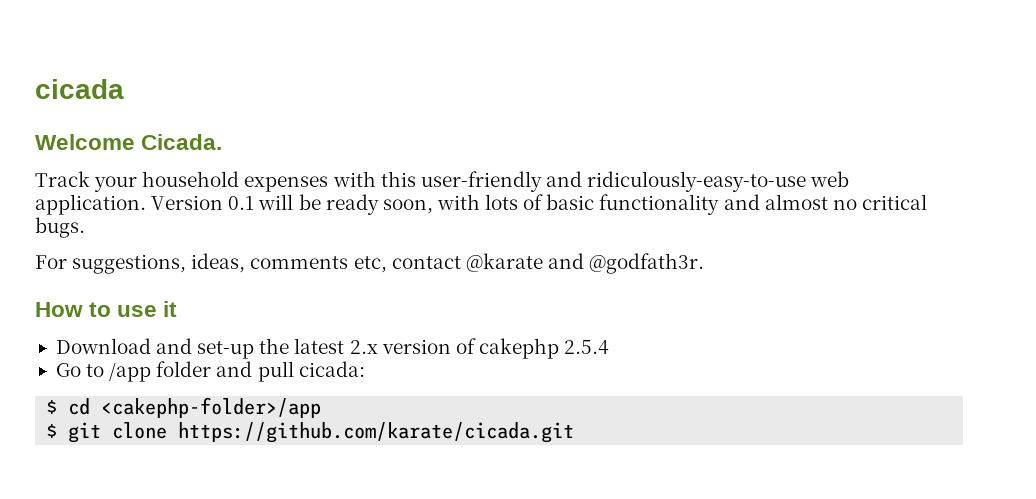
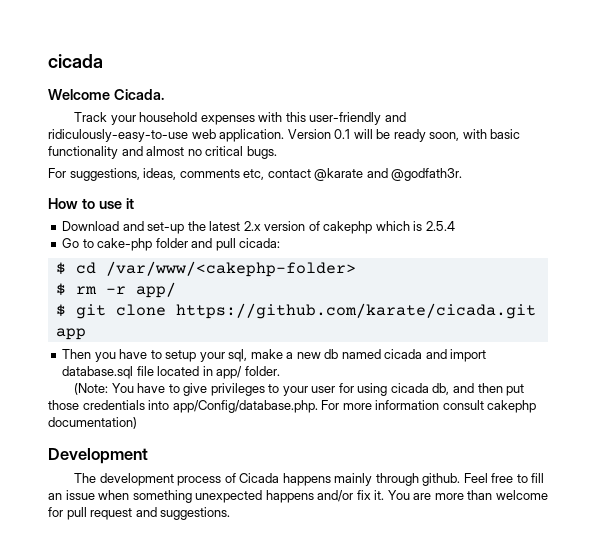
- Version 0.1 will be ready soon, with lots of basic functionality and almost no critical bugs.
+ Version 0.1 will be ready soon, with basic functionality and almost no critical bugs.
- Download and set-up the latest 2.x version of cakephp 2.5.4
+ Download and set-up the latest 2.x version of cakephp which is 2.5.4
- Go to /app folder and pull cicada:
+ Go to cake-php folder and pull cicada:
- $ cd <cakephp-folder>/app
+ $ cd /var/www/<cakephp-folder>
+ $ rm -r app/
- $ git clone https://github.com/karate/cicada.git
+ $ git clone https://github.com/karate/cicada.git app
+ Then you have to setup your sql, make a new db named cicada and import database.sql file located in app/ folder.
+ (Note: You have to give privileges to your user for using cicada db, and then put those credentials into app/Config/database.php. For more information consult cakephp documentation)
+ Development
+ The development process of Cicada happens mainly through github. Feel free to fill an issue when something unexpected happens and/or fix it. You are more than welcome for pull request and suggestions.

